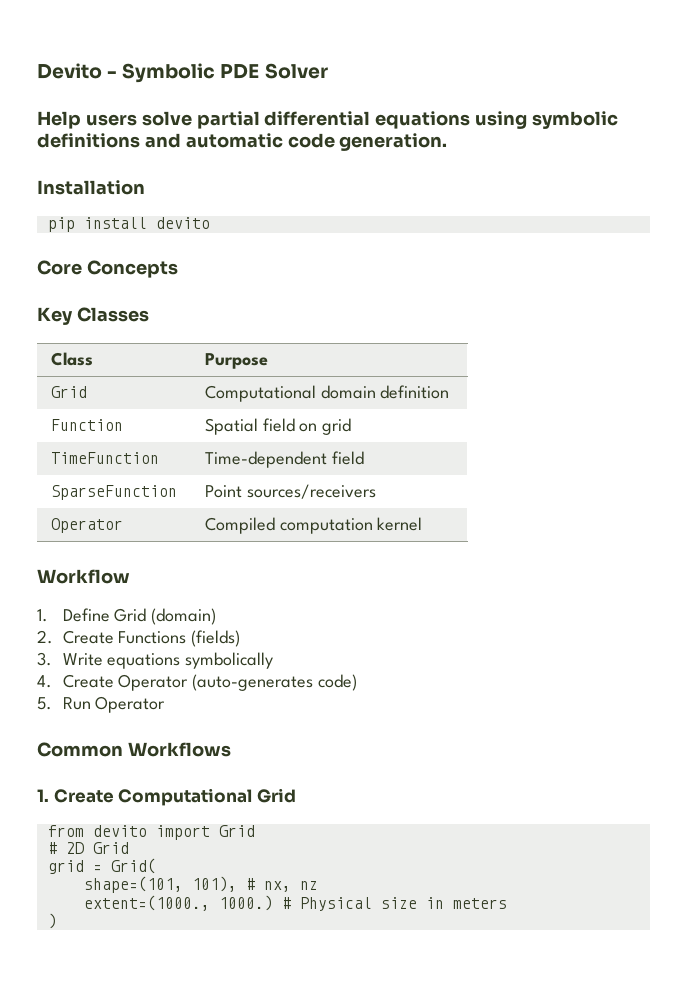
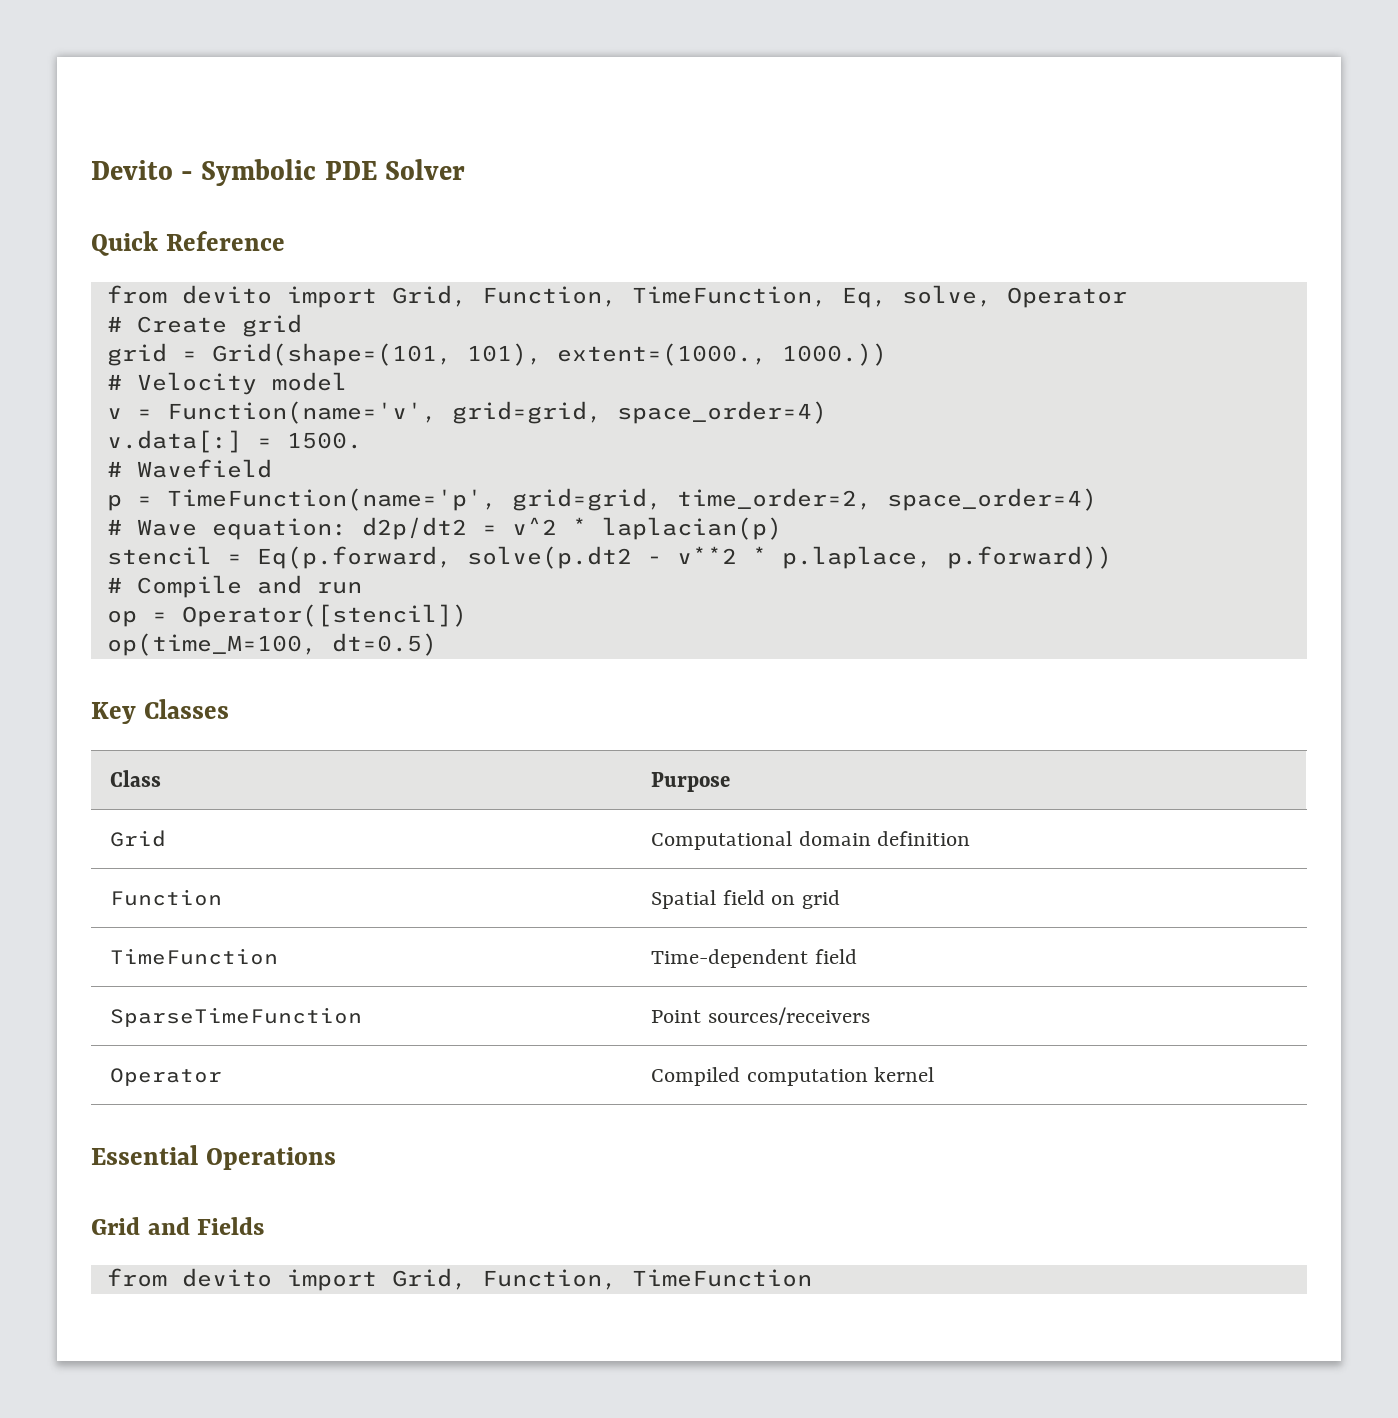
- Help users solve partial differential equations using symbolic definitions and automatic code generation.
- Installation
- pip install devito
- Core Concepts
+ Quick Reference
+ from devito import Grid, Function, TimeFunction, Eq, solve, Operator
+ # Create grid
+ grid = Grid(shape=(101, 101), extent=(1000., 1000.))
+ # Velocity model
+ v = Function(name='v', grid=grid, space_order=4)
+ v.data[:] = 1500.
+ # Wavefield
+ p = TimeFunction(name='p', grid=grid, time_order=2, space_order=4)
+ # Wave equation: d2p/dt2 = v^2 * laplacian(p)
+ stencil = Eq(p.forward, solve(p.dt2 - v**2 * p.laplace, p.forward))
+ # Compile and run
+ op = Operator([stencil])
+ op(time_M=100, dt=0.5)
- SparseFunction | Point sources/receivers
+ SparseTimeFunction | Point sources/receivers
- Workflow
- 1. Define Grid (domain)
- 2. Create Functions (fields)
- 3. Write equations symbolically
- 4. Create Operator (auto-generates code)
- 5. Run Operator
- Common Workflows
- 1. Create Computational Grid
- from devito import Grid
- # 2D Grid
- grid = Grid(
- shape=(101, 101), # nx, nz
- extent=(1000., 1000.) # Physical size in meters
- )
+ Essential Operations
+ Grid and Fields
+ from devito import Grid, Function, TimeFunction

